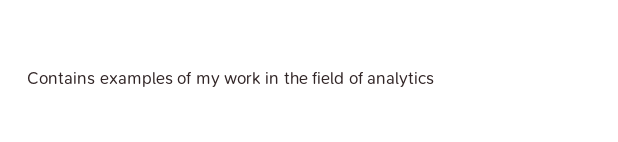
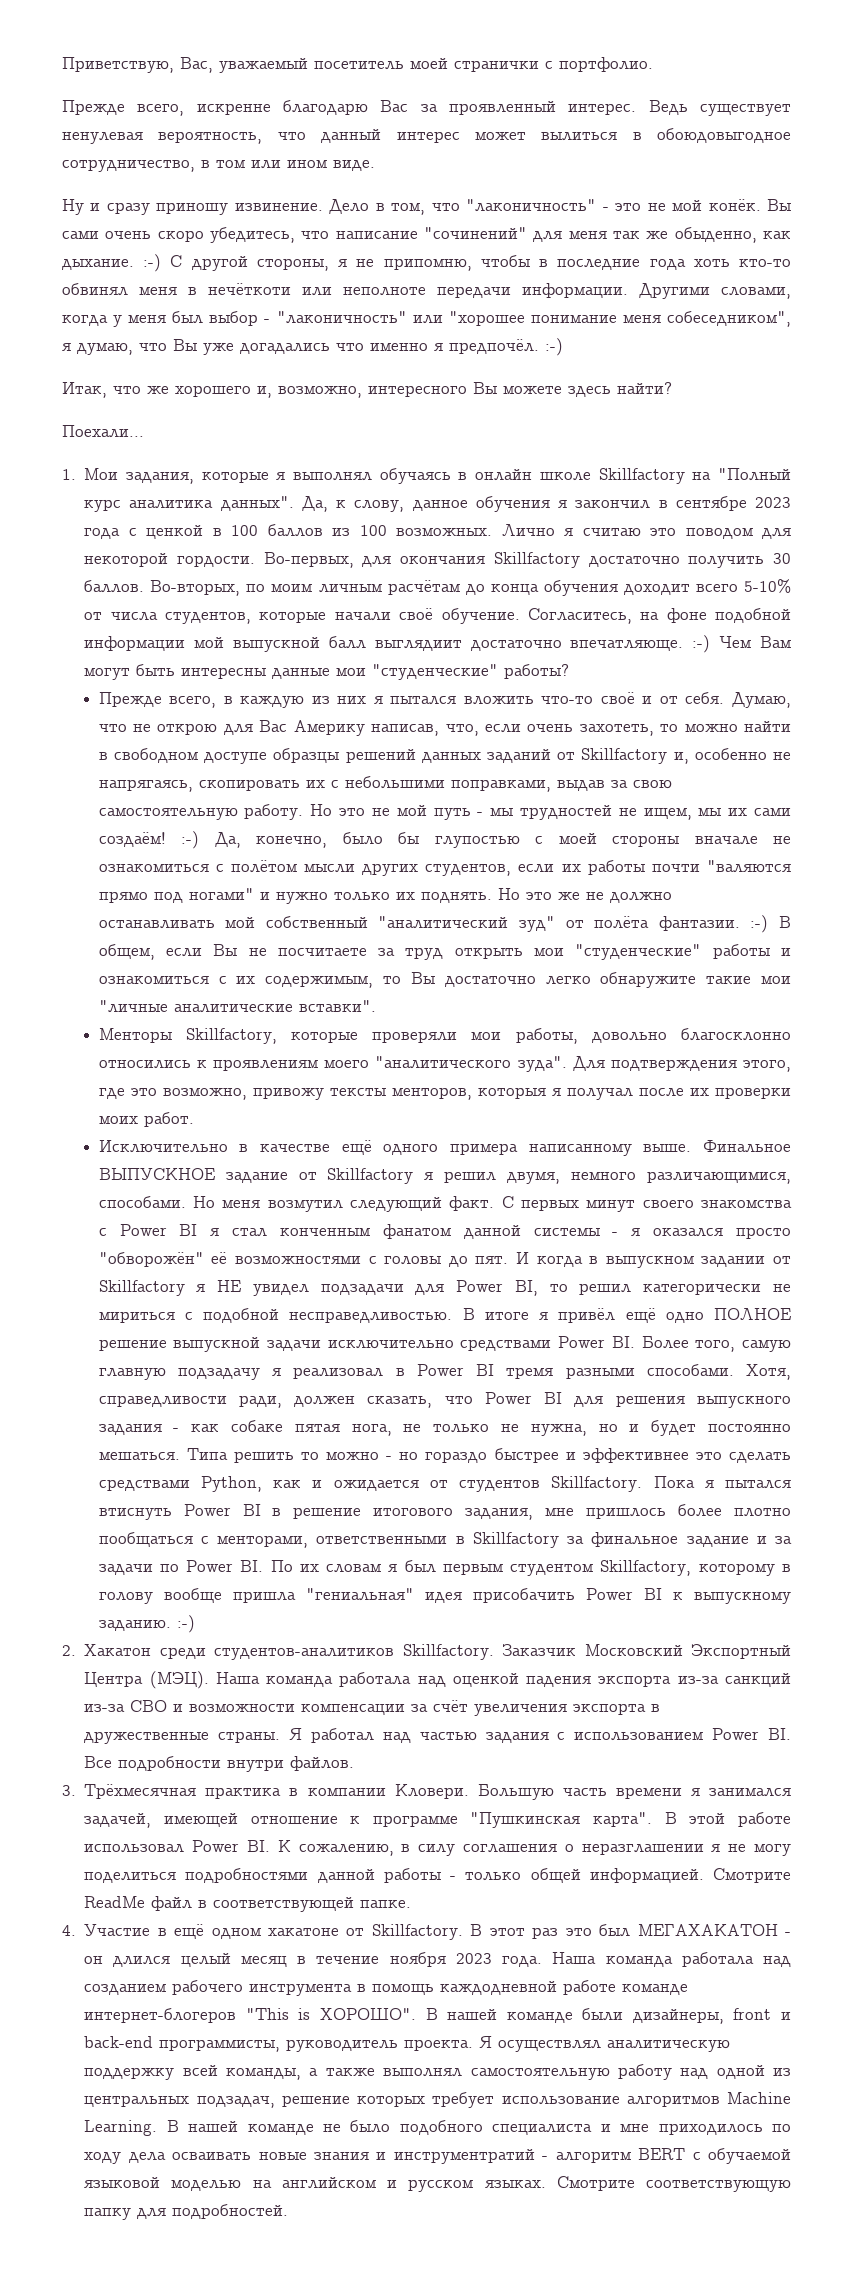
- Contains examples of my work in the field of analytics
+ Приветствую, Вас, уважаемый посетитель моей странички с портфолио.
+ Прежде всего, искренне благодарю Вас за проявленный интерес. Ведь существует ненулевая вероятность, что данный интерес может вылиться в обоюдовыгодное сотрудничество, в том или ином виде.
+ Ну и сразу приношу извинение. Дело в том, что "лаконичность" - это не мой конёк. Вы сами очень скоро убедитесь, что написание "сочинений" для меня так же обыденно, как дыхание. :-) С другой стороны, я не припомню, чтобы в последние года хоть кто-то обвинял меня в нечёткоти или неполноте передачи информации. Другими словами, когда у меня был выбор - "лаконичность" или "хорошее понимание меня собеседником", я думаю, что Вы уже догадались что именно я предпочёл. :-)
+ Итак, что же хорошего и, возможно, интересного Вы можете здесь найти?
+ Поехали...
+ 1. Мои задания, которые я выполнял обучаясь в онлайн школе Skillfactory на "Полный курс аналитика данных". Да, к слову, данное обучения я закончил в сентябре 2023 года с ценкой в 100 баллов из 100 возможных. Лично я считаю это поводом для некоторой гордости. Во-первых, для окончания Skillfactory достаточно получить 30 баллов. Во-вторых, по моим личным расчётам до конца обучения доходит всего 5-10% от числа студентов, которые начали своё обучение. Согласитесь, на фоне подобной информации мой выпускной балл выглядиит достаточно впечатляюще. :-) Чем Вам могут быть интересны данные мои "студенческие" работы?
+ Прежде всего, в каждую из них я пытался вложить что-то своё и от себя. Думаю, что не открою для Вас Америку написав, что, если очень захотеть, то можно найти в свободном доступе образцы решений данных заданий от Skillfactory и, особенно не напрягаясь, скопировать их с небольшими поправками, выдав за свою самостоятельную работу. Но это не мой путь - мы трудностей не ищем, мы их сами создаём! :-) Да, конечно, было бы глупостью с моей стороны вначале не ознакомиться с полётом мысли других студентов, если их работы почти "валяются прямо под ногами" и нужно только их поднять. Но это же не должно останавливать мой собственный "аналитический зуд" от полёта фантазии. :-) В общем, если Вы не посчитаете за труд открыть мои "студенческие" работы и ознакомиться с их содержимым, то Вы достаточно легко обнаружите такие мои "личные аналитические вставки".
+ Менторы Skillfactory, которые проверяли мои работы, довольно благосклонно относились к проявлениям моего "аналитического зуда". Для подтверждения этого, где это возможно, привожу тексты менторов, которыя я получал после их проверки моих работ.
+ Исключительно в качестве ещё одного примера написанному выше. Финальное ВЫПУСКНОЕ задание от Skillfactory я решил двумя, немного различающимися, способами. Но меня возмутил следующий факт. С первых минут своего знакомства с Power BI я стал конченным фанатом данной системы - я оказался просто "обворожён" её возможностями с головы до пят. И когда в выпускном задании от Skillfactory я НЕ увидел подзадачи для Power BI, то решил категорически не мириться с подобной несправедливостью. В итоге я привёл ещё одно ПОЛНОЕ решение выпускной задачи исключительно средствами Power BI. Более того, самую главную подзадачу я реализовал в Power BI тремя разными способами. Хотя, справедливости ради, должен сказать, что Power BI для решения выпускного задания - как собаке пятая нога, не только не нужна, но и будет постоянно мешаться. Типа решить то можно - но гораздо быстрее и эффективнее это сделать средствами Python, как и ожидается от студентов Skillfactory. Пока я пытался втиснуть Power BI в решение итогового задания, мне пришлось более плотно пообщаться с менторами, ответственными в Skillfactory за финальное задание и за задачи по Power BI. По их словам я был первым студентом Skillfactory, которому в голову вообще пришла "гениальная" идея присобачить Power BI к выпускному заданию. :-)
+ 2. Хакатон среди студентов-аналитиков Skillfactory. Заказчик Московский Экспортный Центра (МЭЦ). Наша команда работала над оценкой падения экспорта из-за санкций из-за СВО и возможности компенсации за счёт увеличения экспорта в дружественные страны. Я работал над частью задания с использованием Power BI. Все подробности внутри файлов.
+ 3. Трёхмесячная практика в компании Кловери. Большую часть времени я занимался задачей, имеющей отношение к программе "Пушкинская карта". В этой работе использовал Power BI. К сожалению, в силу соглашения о неразглашении я не могу поделиться подробностями данной работы - только общей информацией. Смотрите ReadMe файл в соответствующей папке.
+ 4. Участие в ещё одном хакатоне от Skillfactory. В этот раз это был МЕГАХАКАТОН - он длился целый месяц в течение ноября 2023 года. Наша команда работала над созданием рабочего инструмента в помощь каждодневной работе команде интернет-блогеров "This is ХОРОШО". В нашей команде были дизайнеры, front и back-end программисты, руководитель проекта. Я осуществлял аналитическую поддержку всей команды, а также выполнял самостоятельную работу над одной из центральных подзадач, решение которых требует использование алгоритмов Machine Learning. В нашей команде не было подобного специалиста и мне приходилось по ходу дела осваивать новые знания и инструментратий - алгоритм BERT с обучаемой языковой моделью на английском и русском языках. Смотрите соответствующую папку для подробностей.

